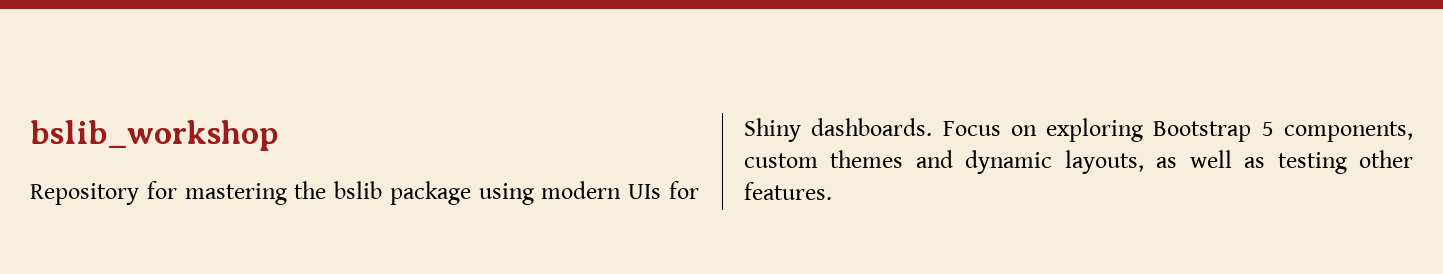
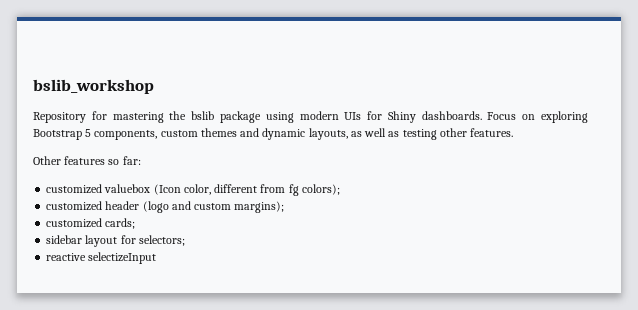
+ Other features so far:
+ customized valuebox (Icon color, different from fg colors);
+ customized header (logo and custom margins);
+ customized cards;
+ sidebar layout for selectors;
+ reactive selectizeInput

